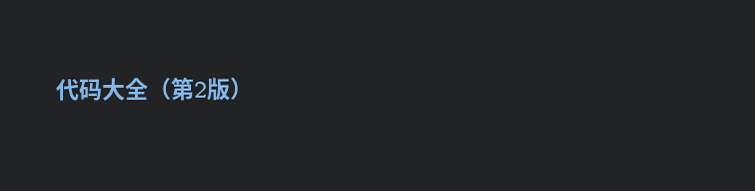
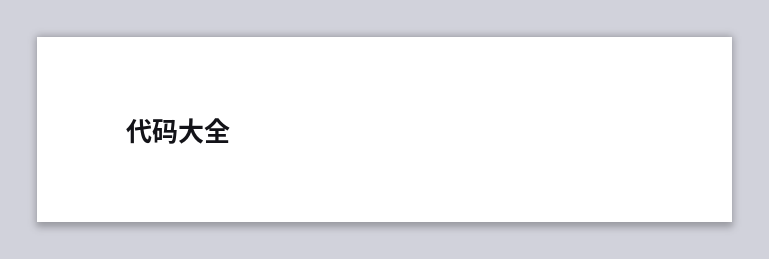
- 代码大全（第2版）
+ 代码大全

